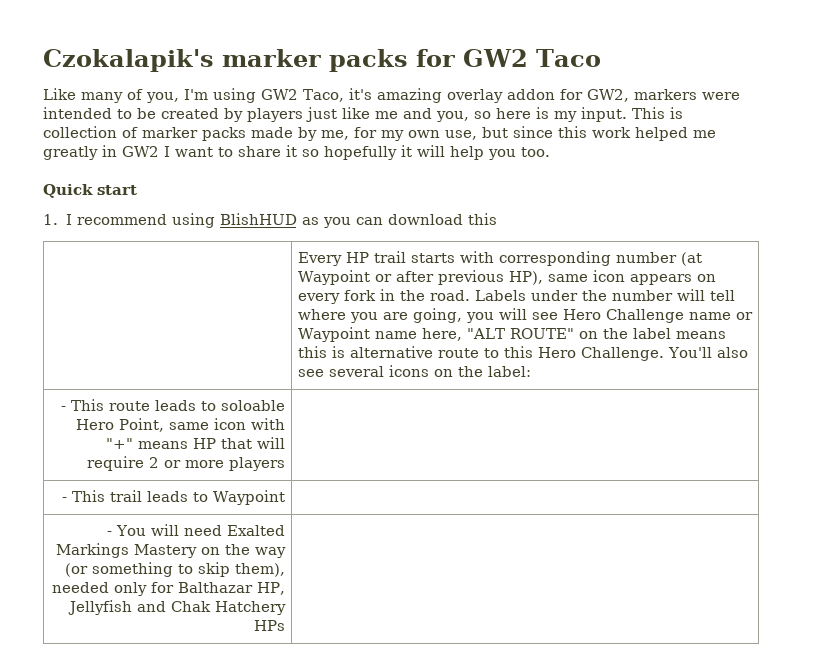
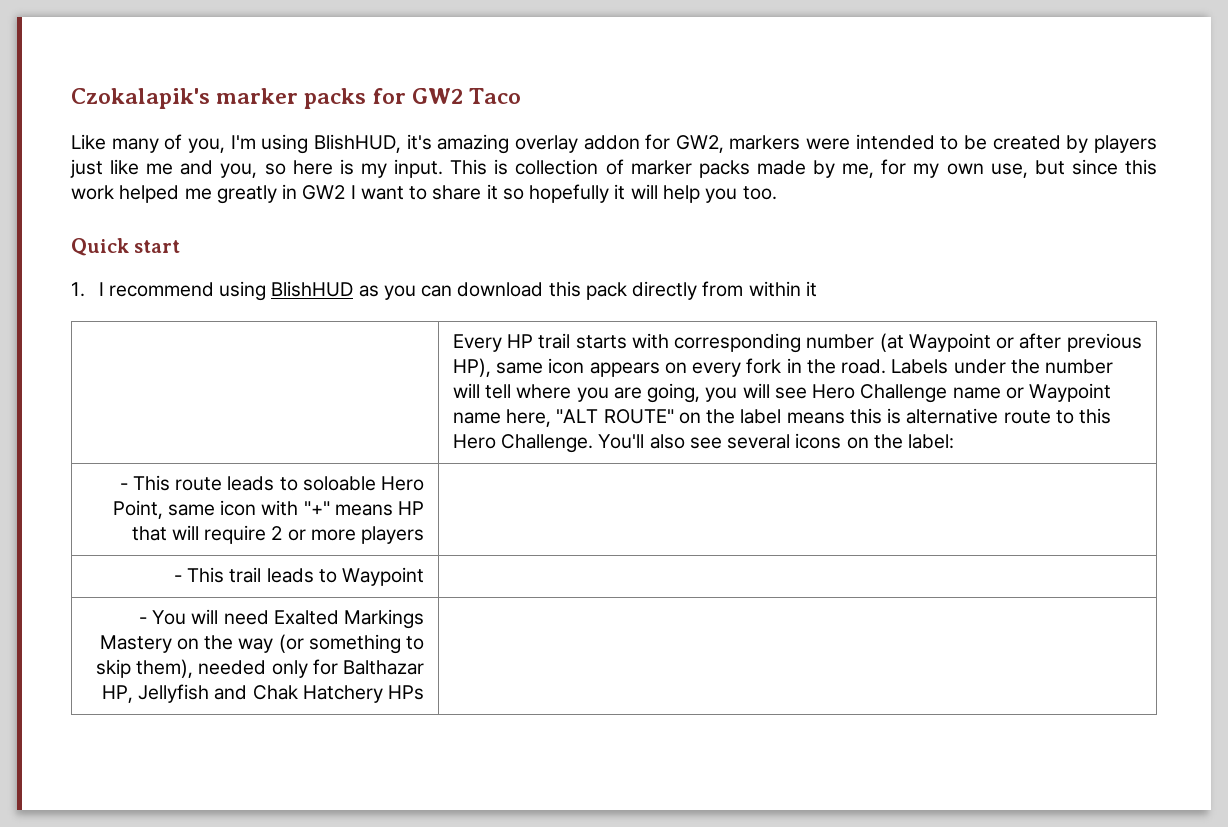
- Like many of you, I'm using GW2 Taco, it's amazing overlay addon for GW2, markers were intended to be created by players just like me and you, so here is my input.
+ Like many of you, I'm using BlishHUD, it's amazing overlay addon for GW2, markers were intended to be created by players just like me and you, so here is my input.
- 1. I recommend using BlishHUD as you can download this
+ 1. I recommend using BlishHUD as you can download this pack directly from within it

